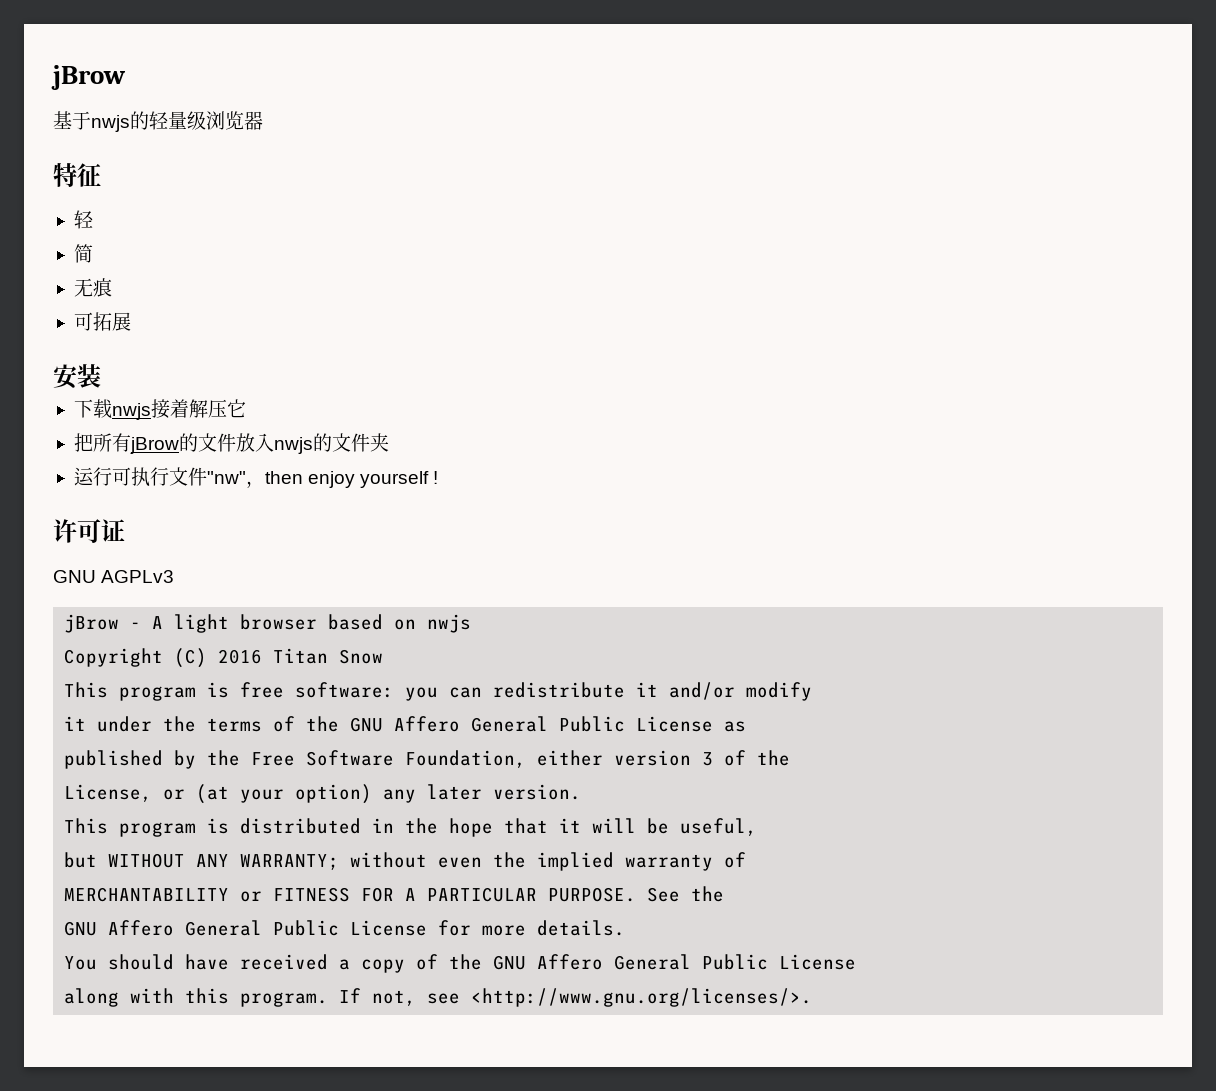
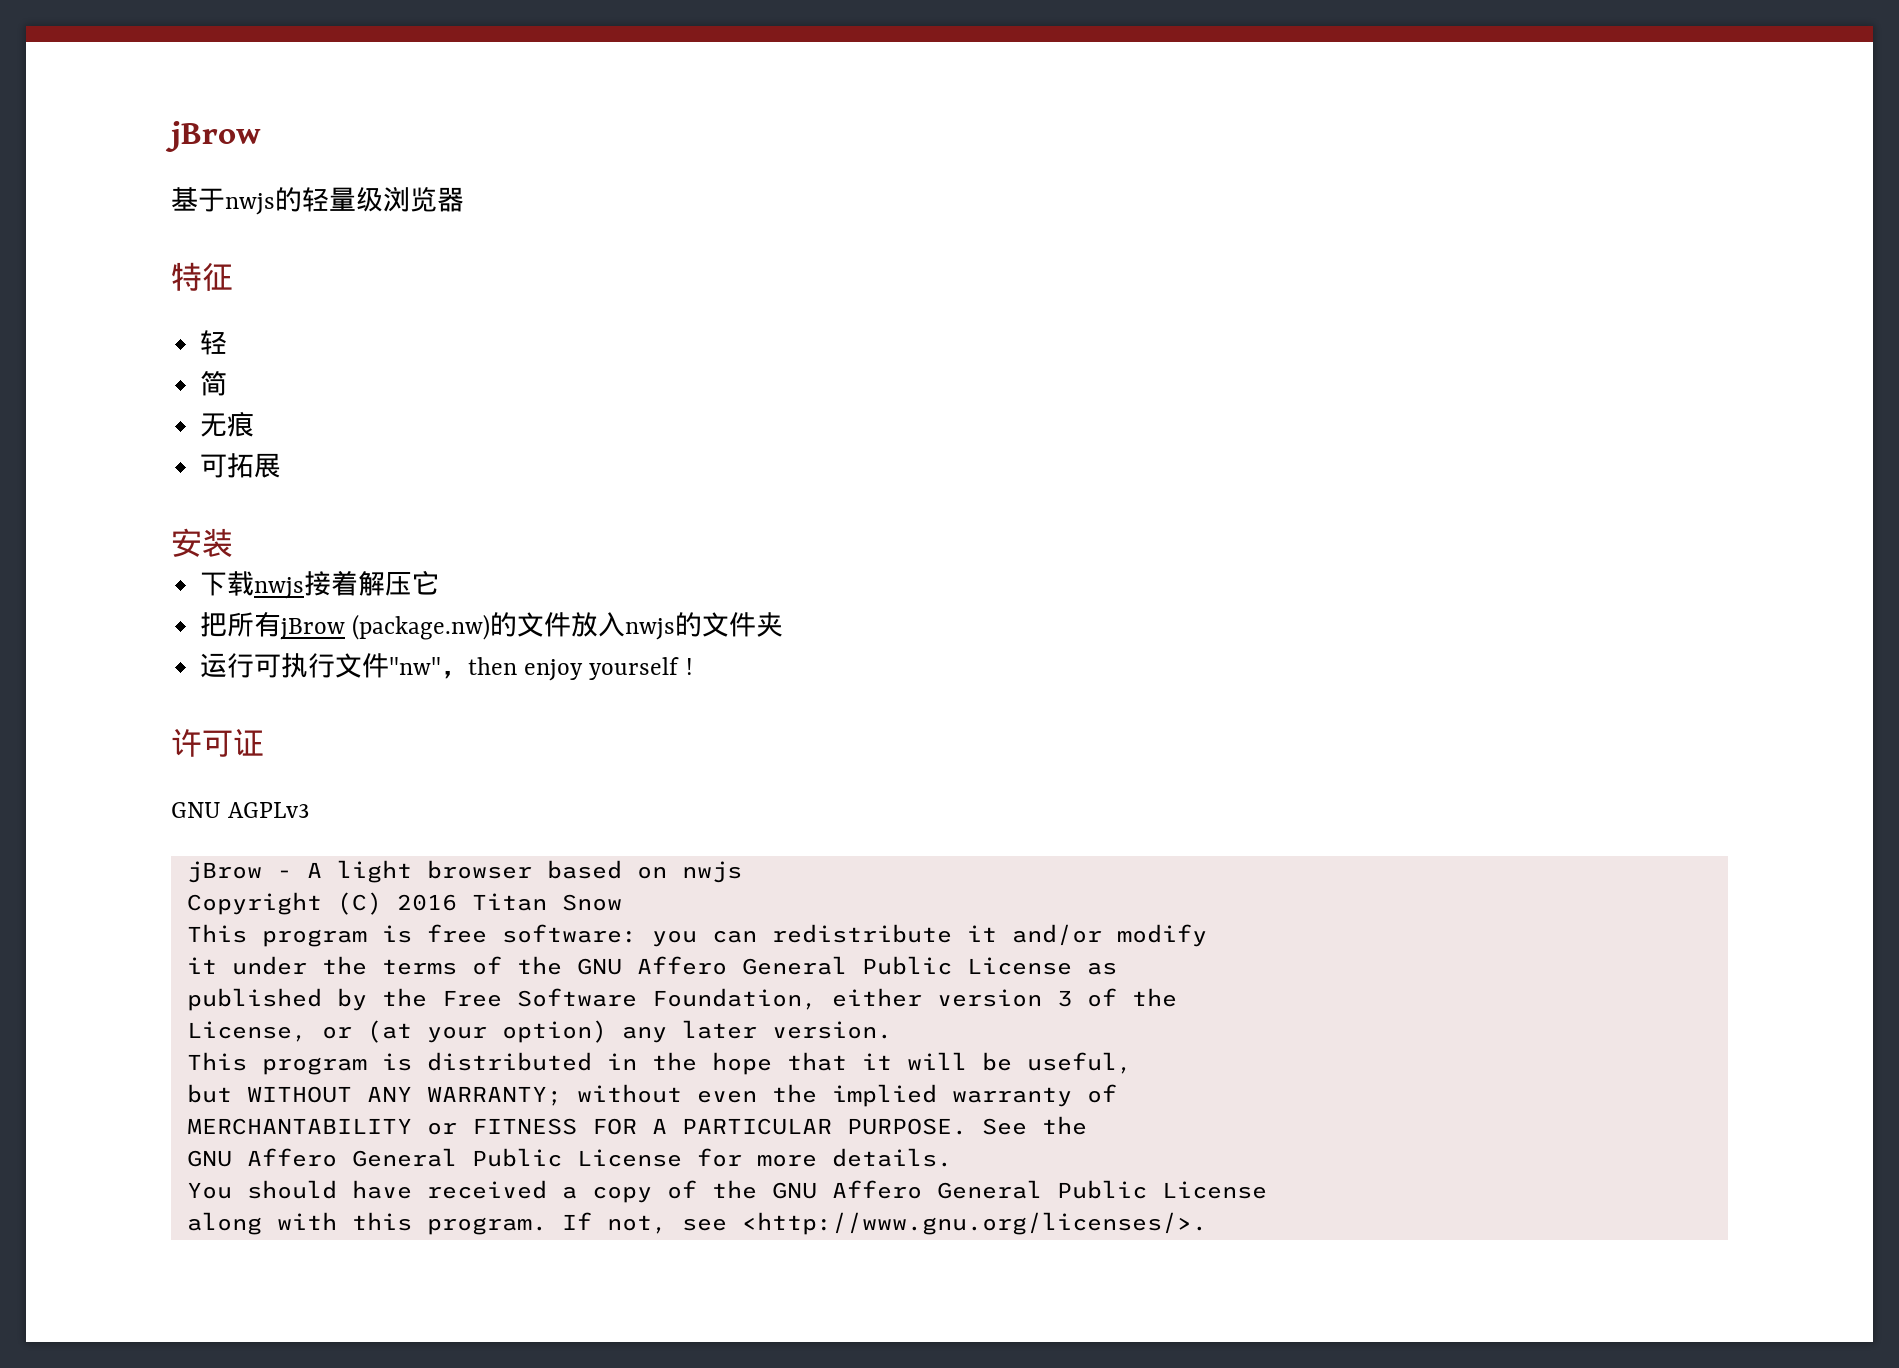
- 把所有jBrow的文件放入nwjs的文件夹
+ 把所有jBrow (package.nw)的文件放入nwjs的文件夹

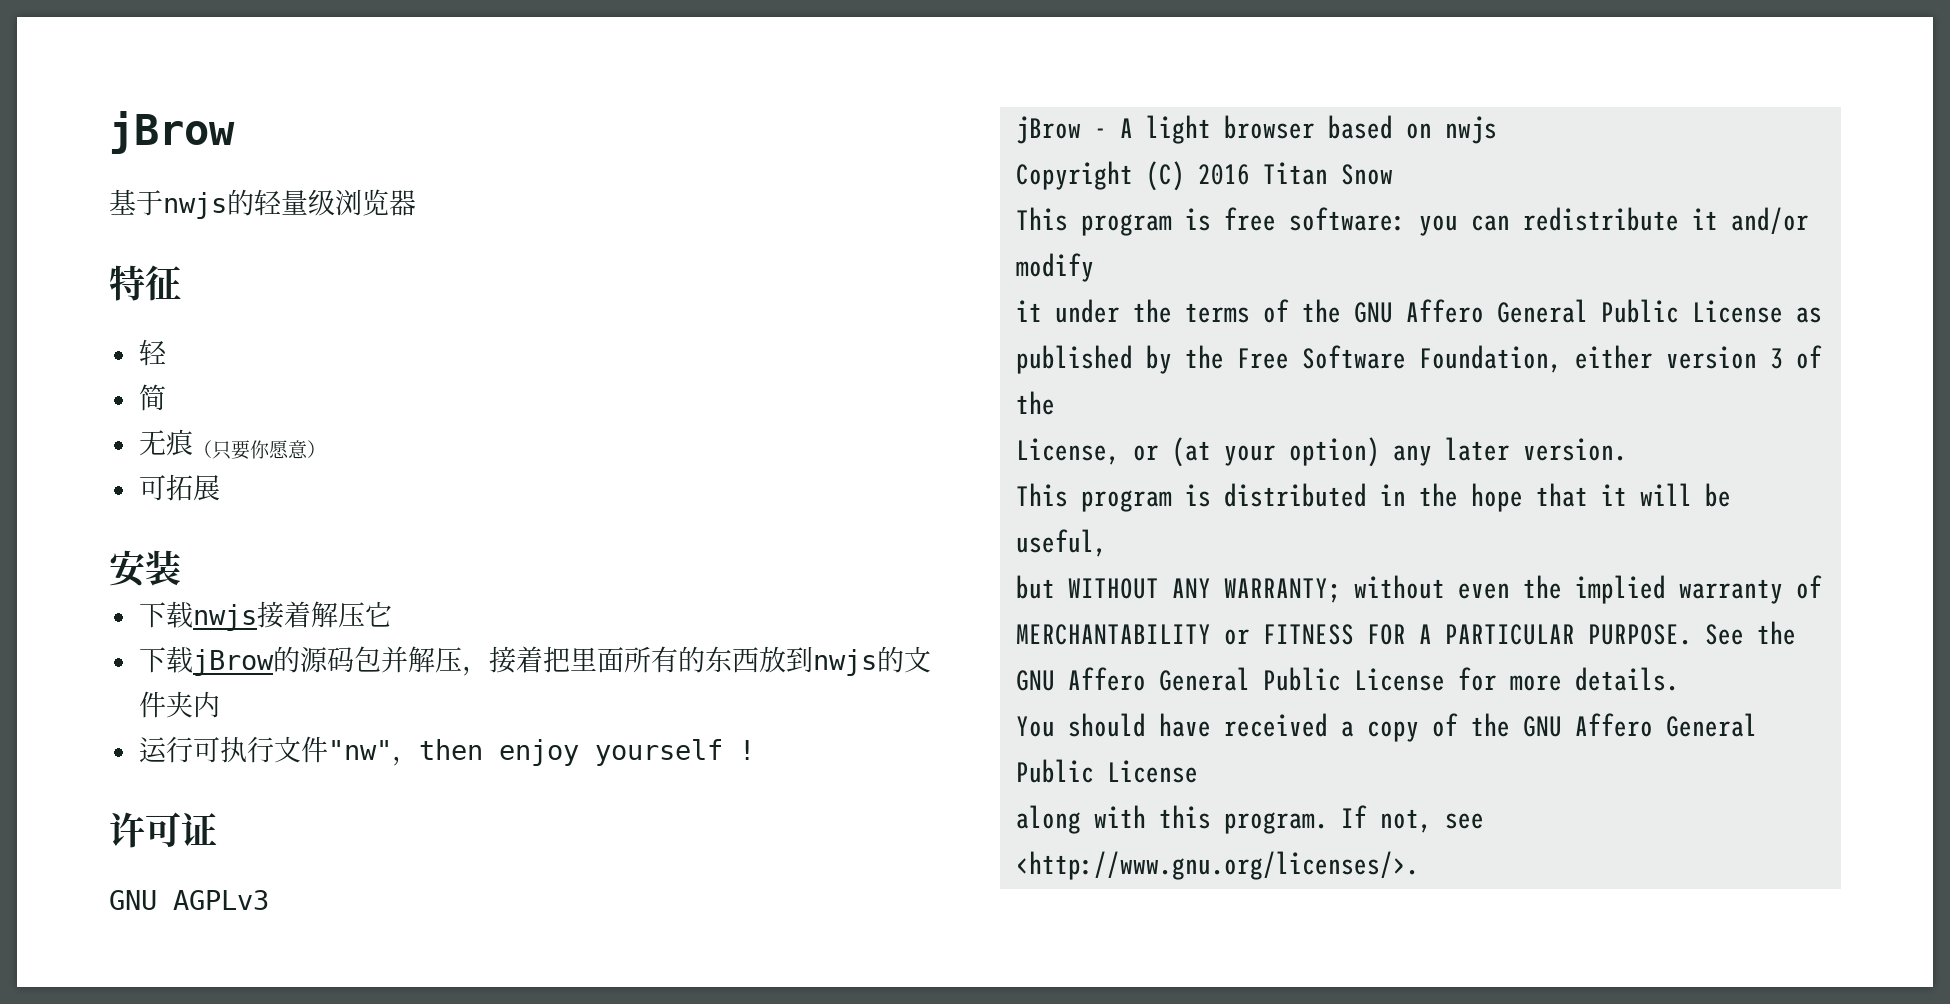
- 无痕
+ 无痕（只要你愿意）
- 把所有jBrow (package.nw)的文件放入nwjs的文件夹
+ 下载jBrow的源码包并解压，接着把里面所有的东西放到nwjs的文件夹内

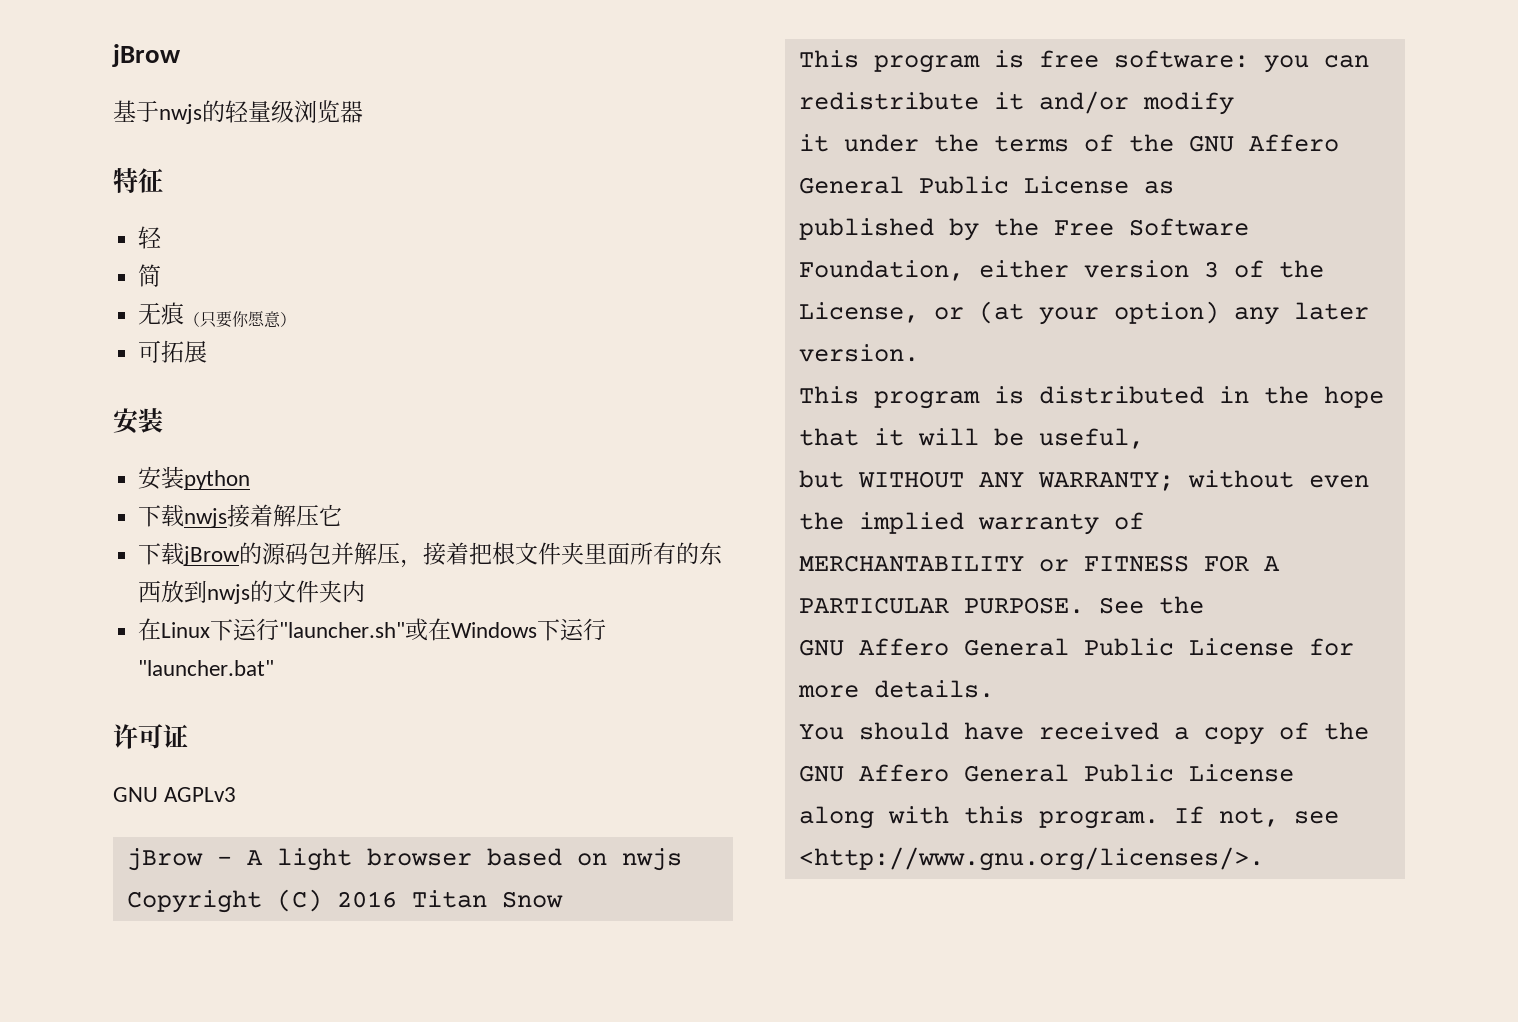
+ 安装python
- 下载jBrow的源码包并解压，接着把里面所有的东西放到nwjs的文件夹内
+ 下载jBrow的源码包并解压，接着把根文件夹里面所有的东西放到nwjs的文件夹内
- 运行可执行文件"nw"，then enjoy yourself !
+ 在Linux下运行"launcher.sh"或在Windows下运行"launcher.bat"

